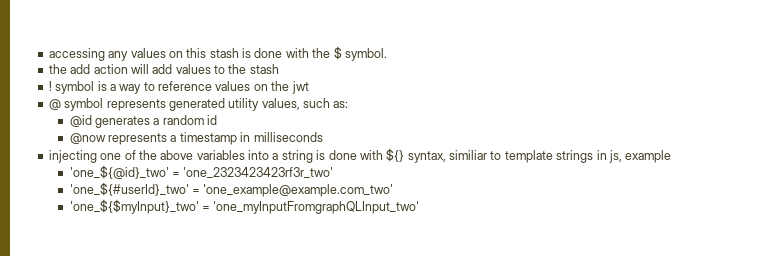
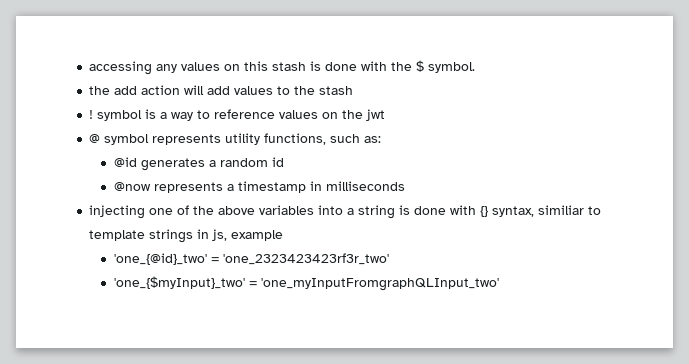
- @ symbol represents generated utility values, such as:
+ @ symbol represents utility functions, such as:
- injecting one of the above variables into a string is done with ${} syntax, similiar to template strings in js, example
+ injecting one of the above variables into a string is done with {} syntax, similiar to template strings in js, example
- 'one_${@id}_two' = 'one_2323423423rf3r_two'
+ 'one_{@id}_two' = 'one_2323423423rf3r_two'
- 'one_${#userId}_two' = 'one_example@example.com_two'
- 'one_${$myInput}_two' = 'one_myInputFromgraphQLInput_two'
+ 'one_{$myInput}_two' = 'one_myInputFromgraphQLInput_two'

